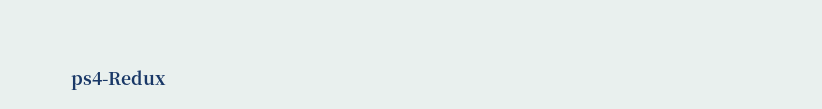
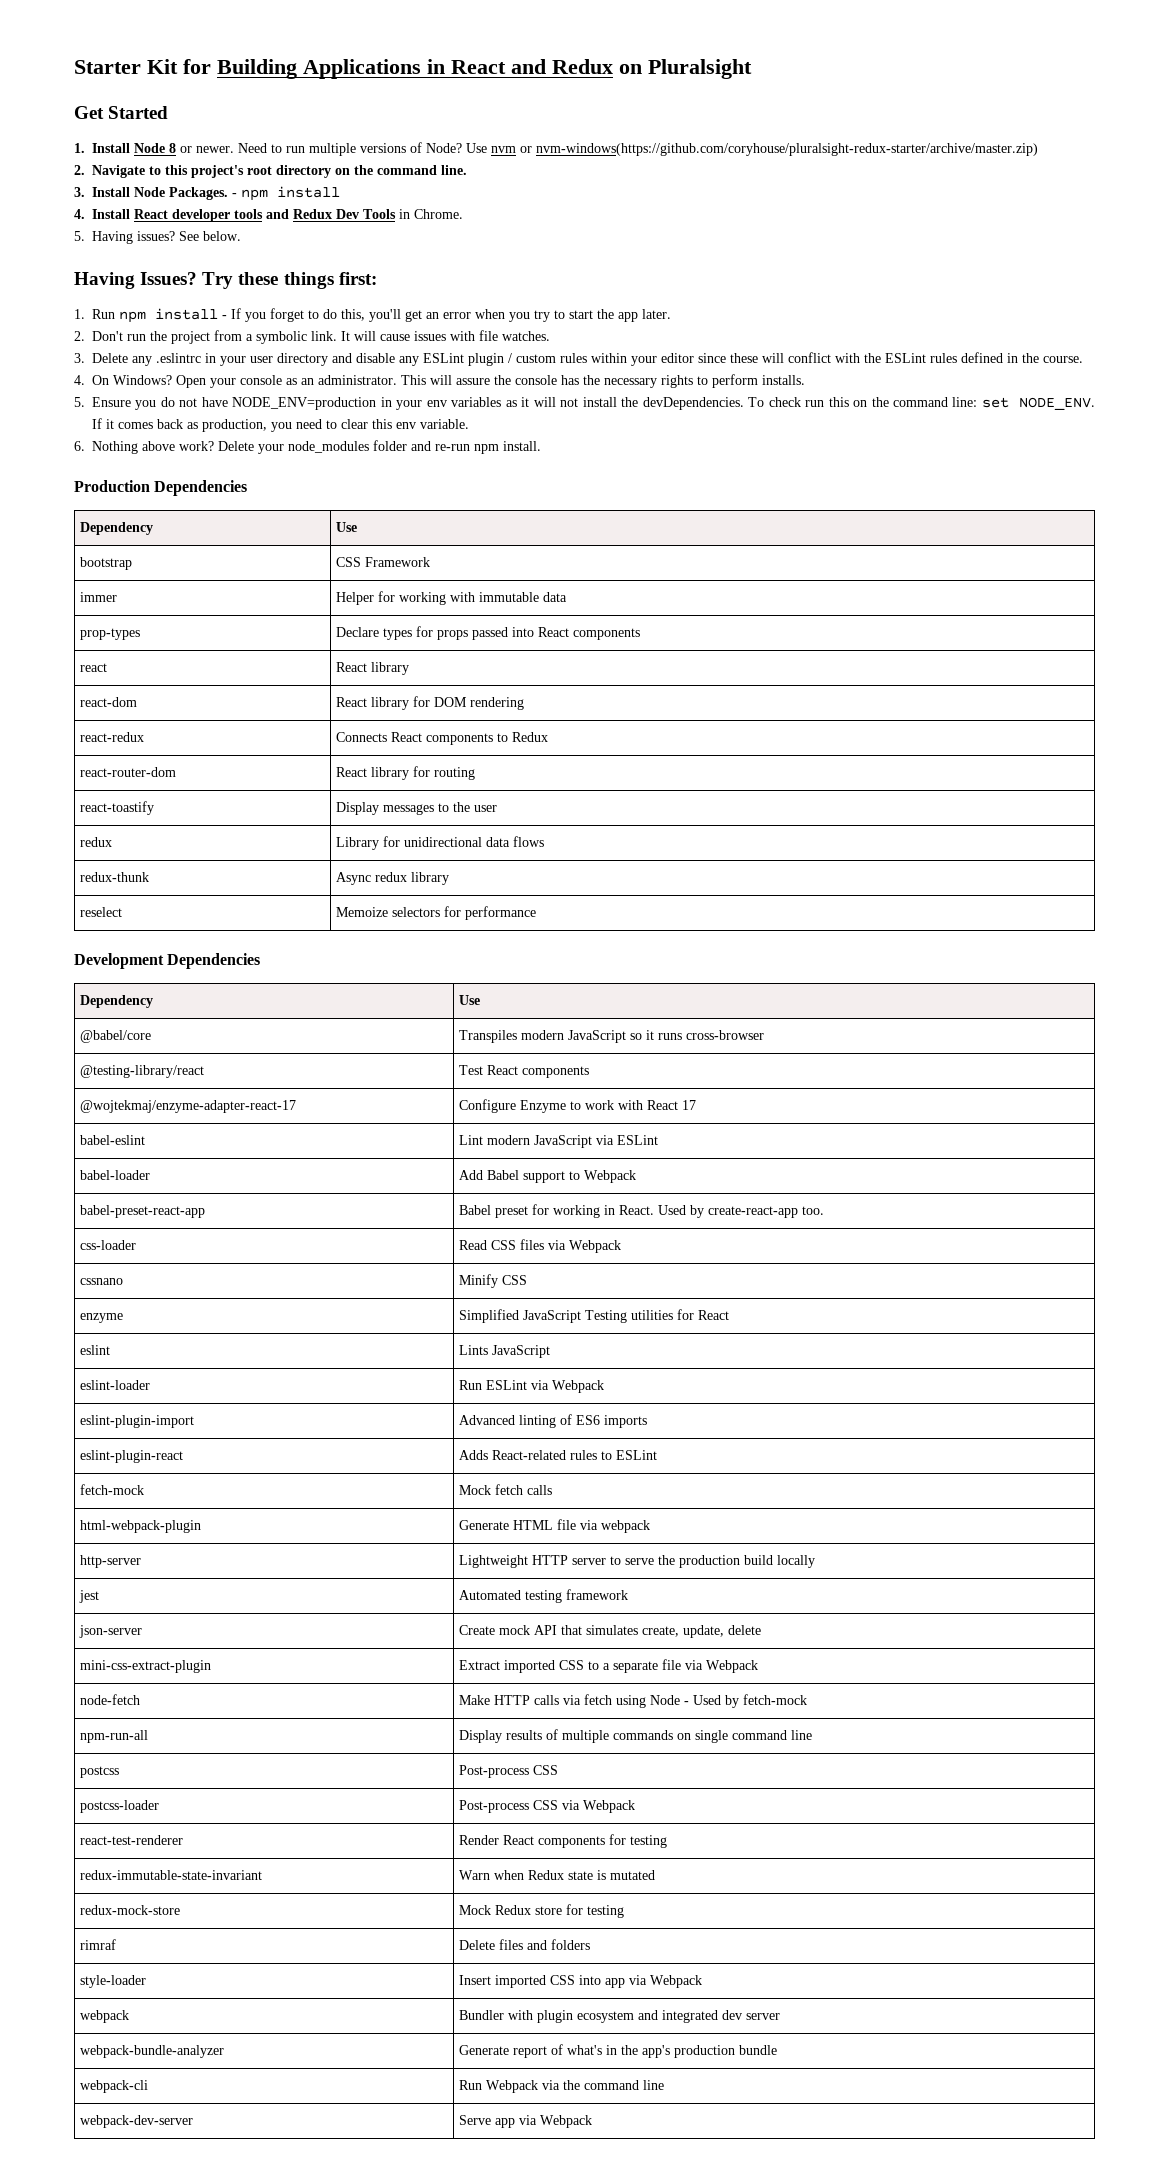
- ps4-Redux
+ Starter Kit for Building Applications in React and Redux on Pluralsight
+ Get Started
+ 1. Install Node 8 or newer. Need to run multiple versions of Node? Use nvm or nvm-windows(https://github.com/coryhouse/pluralsight-redux-starter/archive/master.zip)
+ 2. Navigate to this project's root directory on the command line.
+ 3. Install Node Packages. - npm install
+ 4. Install React developer tools and Redux Dev Tools in Chrome.
+ 5. Having issues? See below.
+ Having Issues? Try these things first:
+ 1. Run npm install - If you forget to do this, you'll get an error when you try to start the app later.
+ 2. Don't run the project from a symbolic link. It will cause issues with file watches.
+ 3. Delete any .eslintrc in your user directory and disable any ESLint plugin / custom rules within your editor since these will conflict with the ESLint rules defined in the course.
+ 4. On Windows? Open your console as an administrator. This will assure the console has the necessary rights to perform installs.
+ 5. Ensure you do not have NODE_ENV=production in your env variables as it will not install the devDependencies. To check run this on the command line: set NODE_ENV. If it comes back as production, you need to clear this env variable.
+ 6. Nothing above work? Delete your node_modules folder and re-run npm install.
+ Production Dependencies
+ Dependency | Use
+ bootstrap | CSS Framework
+ immer | Helper for working with immutable data
+ prop-types | Declare types for props passed into React components
+ react | React library
+ react-dom | React library for DOM rendering
+ react-redux | Connects React components to Redux
+ react-router-dom | React library for routing
+ react-toastify | Display messages to the user
+ redux | Library for unidirectional data flows
+ redux-thunk | Async redux library
+ reselect | Memoize selectors for performance
+ Development Dependencies
+ Dependency | Use
+ @babel/core | Transpiles modern JavaScript so it runs cross-browser
+ @testing-library/react | Test React components
+ @wojtekmaj/enzyme-adapter-react-17 | Configure Enzyme to work with React 17
+ babel-eslint | Lint modern JavaScript via ESLint
+ babel-loader | Add Babel support to Webpack
+ babel-preset-react-app | Babel preset for working in React. Used by create-react-app too.
+ css-loader | Read CSS files via Webpack
+ cssnano | Minify CSS
+ enzyme | Simplified JavaScript Testing utilities for React
+ eslint | Lints JavaScript
+ eslint-loader | Run ESLint via Webpack
+ eslint-plugin-import | Advanced linting of ES6 imports
+ eslint-plugin-react | Adds React-related rules to ESLint
+ fetch-mock | Mock fetch calls
+ html-webpack-plugin | Generate HTML file via webpack
+ http-server | Lightweight HTTP server to serve the production build locally
+ jest | Automated testing framework
+ json-server | Create mock API that simulates create, update, delete
+ mini-css-extract-plugin | Extract imported CSS to a separate file via Webpack
+ node-fetch | Make HTTP calls via fetch using Node - Used by fetch-mock
+ npm-run-all | Display results of multiple commands on single command line
+ postcss | Post-process CSS
+ postcss-loader | Post-process CSS via Webpack
+ react-test-renderer | Render React components for testing
+ redux-immutable-state-invariant | Warn when Redux state is mutated
+ redux-mock-store | Mock Redux store for testing
+ rimraf | Delete files and folders
+ style-loader | Insert imported CSS into app via Webpack
+ webpack | Bundler with plugin ecosystem and integrated dev server
+ webpack-bundle-analyzer | Generate report of what's in the app's production bundle
+ webpack-cli | Run Webpack via the command line
+ webpack-dev-server | Serve app via Webpack

